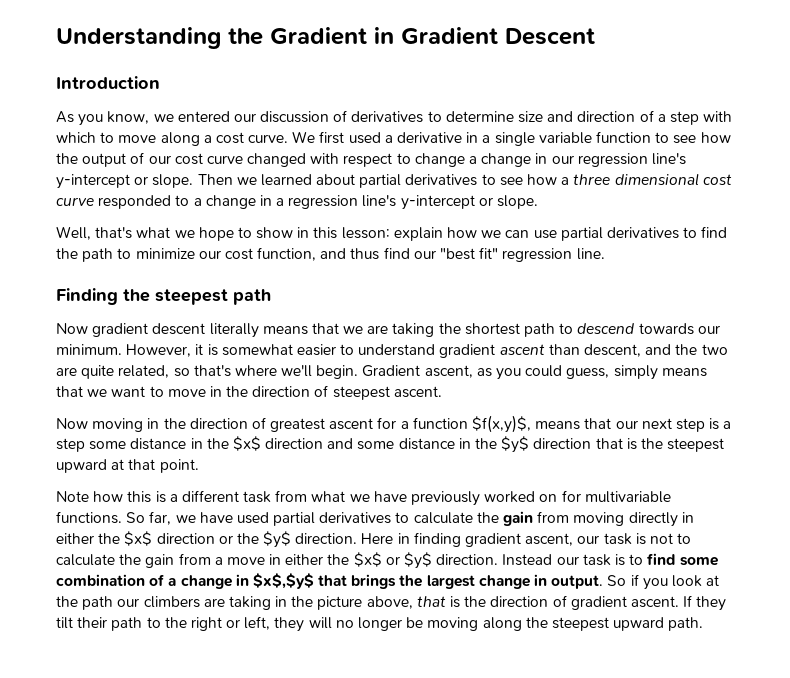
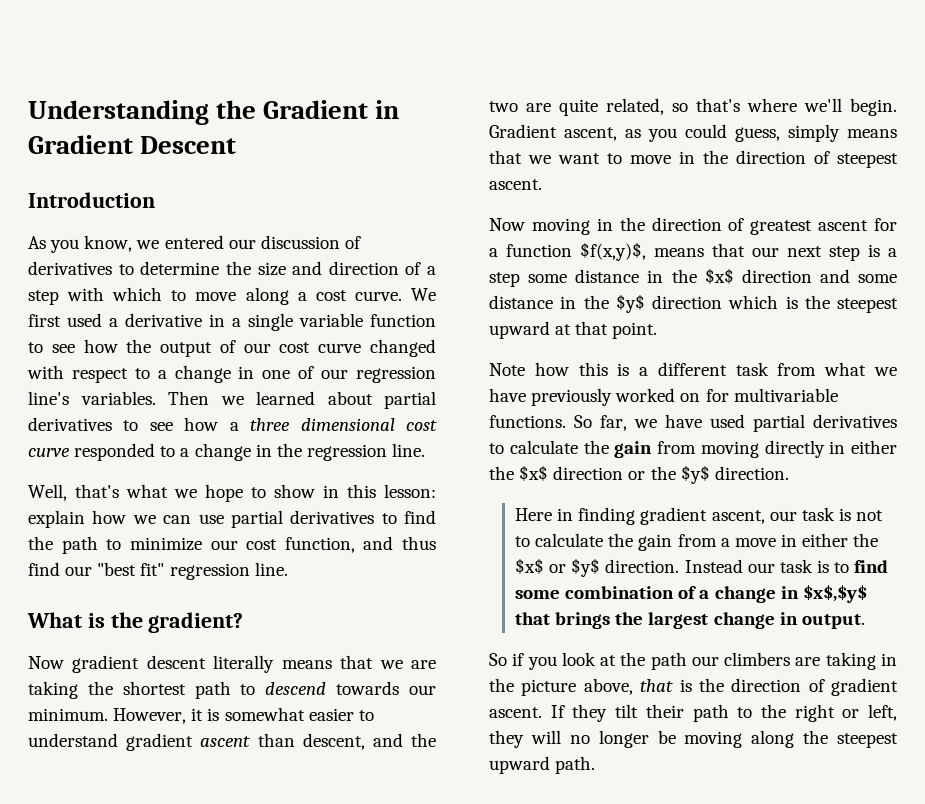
- As you know, we entered our discussion of derivatives to determine size and direction of a step with which to move along a cost curve.
+ As you know, we entered our discussion of derivatives to determine the size and direction of a step with which to move along a cost curve.
- We first used a derivative in a single variable function to see how the output of our cost curve changed with respect to change a change in our regression line's y-intercept or slope.
+ We first used a derivative in a single variable function to see how the output of our cost curve changed with respect to a change in one of our regression line's variables.
- Then we learned about partial derivatives to see how a three dimensional cost curve responded to a change in a regression line's y-intercept or slope.
+ Then we learned about partial derivatives to see how a three dimensional cost curve responded to a change in the regression line.
- Finding the steepest path
+ What is the gradient?
- Now moving in the direction of greatest ascent for a function $f(x,y)$, means that our next step is a step some distance in the $x$ direction and some distance in the $y$ direction that is the steepest upward at that point.
+ Now moving in the direction of greatest ascent for a function $f(x,y)$, means that our next step is a step some distance in the $x$ direction and some distance in the $y$ direction which is the steepest upward at that point.
- So far, we have used partial derivatives to calculate the gain from moving directly in either the $x$ direction or the $y$ direction. Here in finding gradient ascent, our task is not to calculate the gain from a move in either the $x$ or $y$ direction.
+ So far, we have used partial derivatives to calculate the gain from moving directly in either the $x$ direction or the $y$ direction.
+ Here in finding gradient ascent, our task is not to calculate the gain from a move in either the $x$ or $y$ direction.
- Instead our task is to find some combination of a change in $x$,$y$ that brings the largest change in output. So if you look at the path our climbers are taking in the picture above, that is the direction of gradient ascent.
+ Instead our task is to find some combination of a change in $x$,$y$ that brings the largest change in output.
+ So if you look at the path our climbers are taking in the picture above, that is the direction of gradient ascent.

